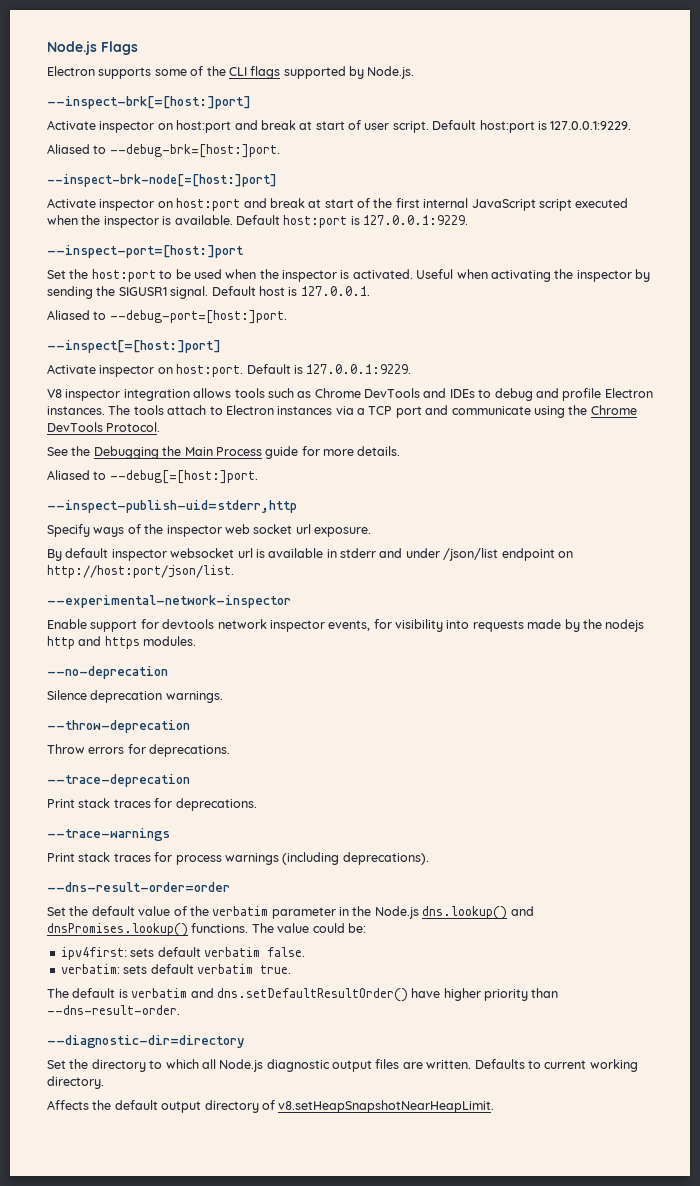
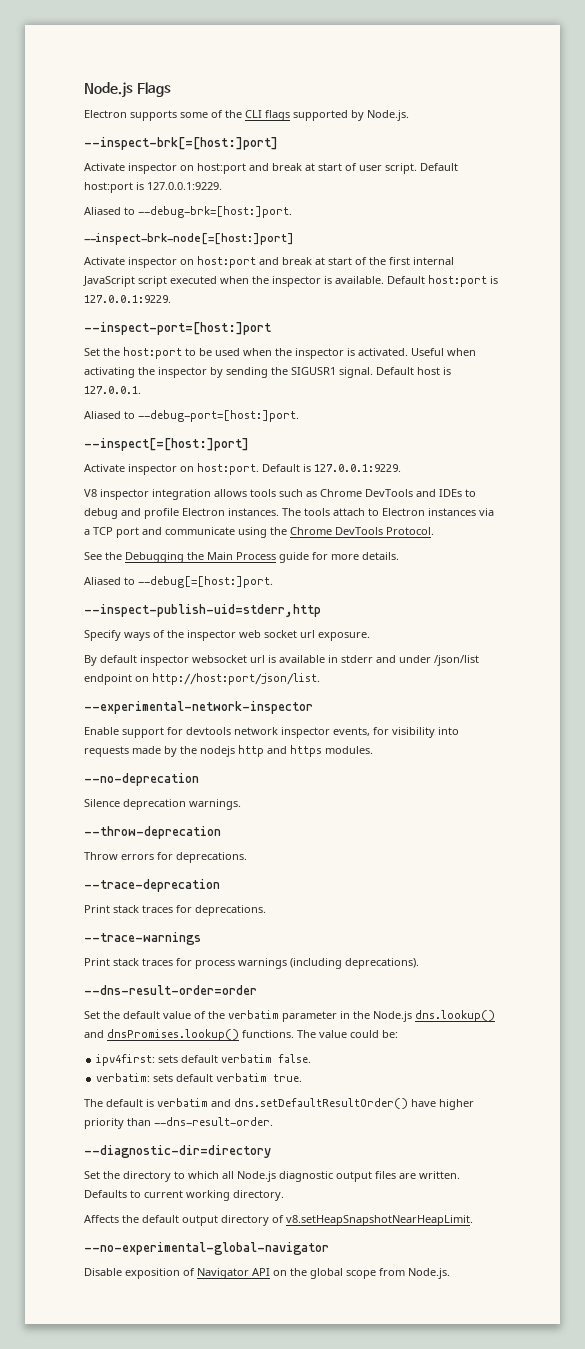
+ --no-experimental-global-navigator
+ Disable exposition of Navigator API on the global scope from Node.js.

